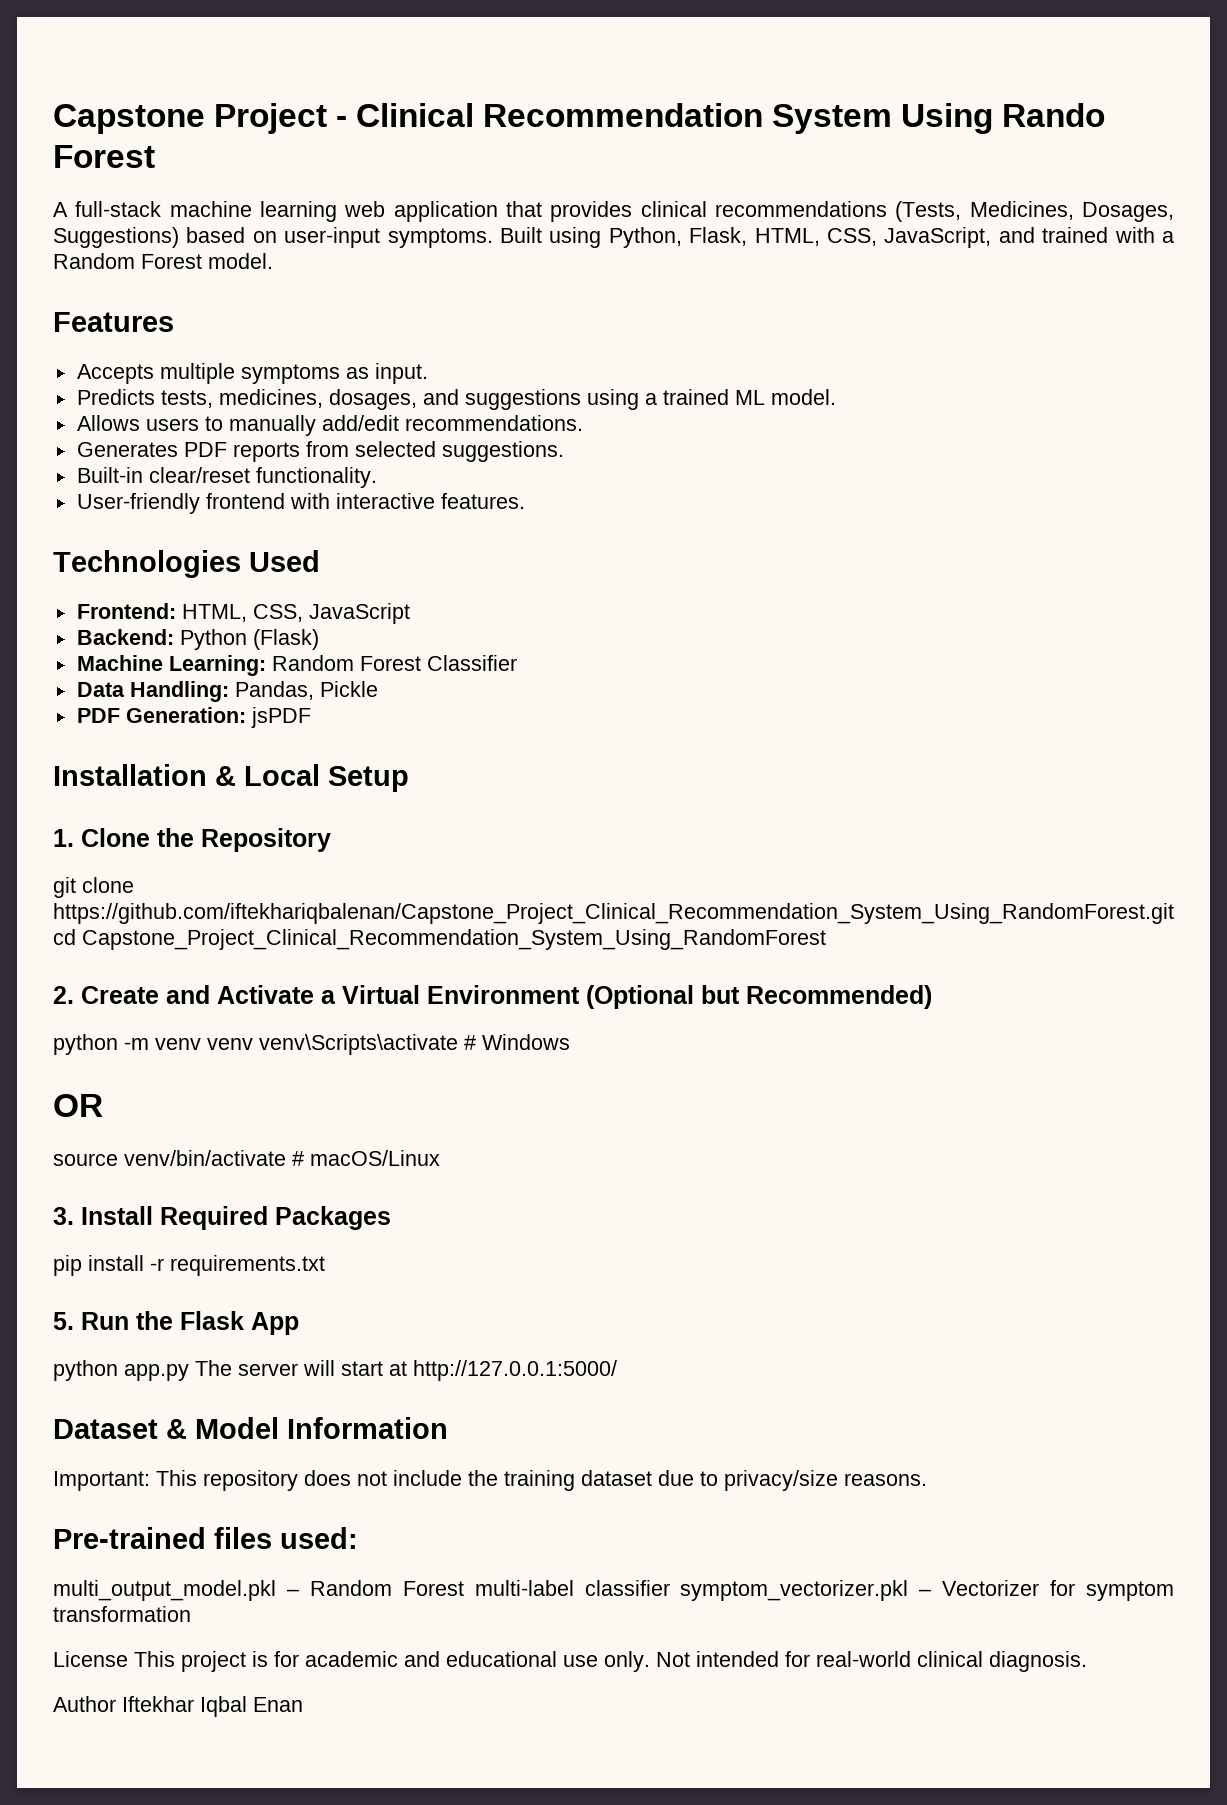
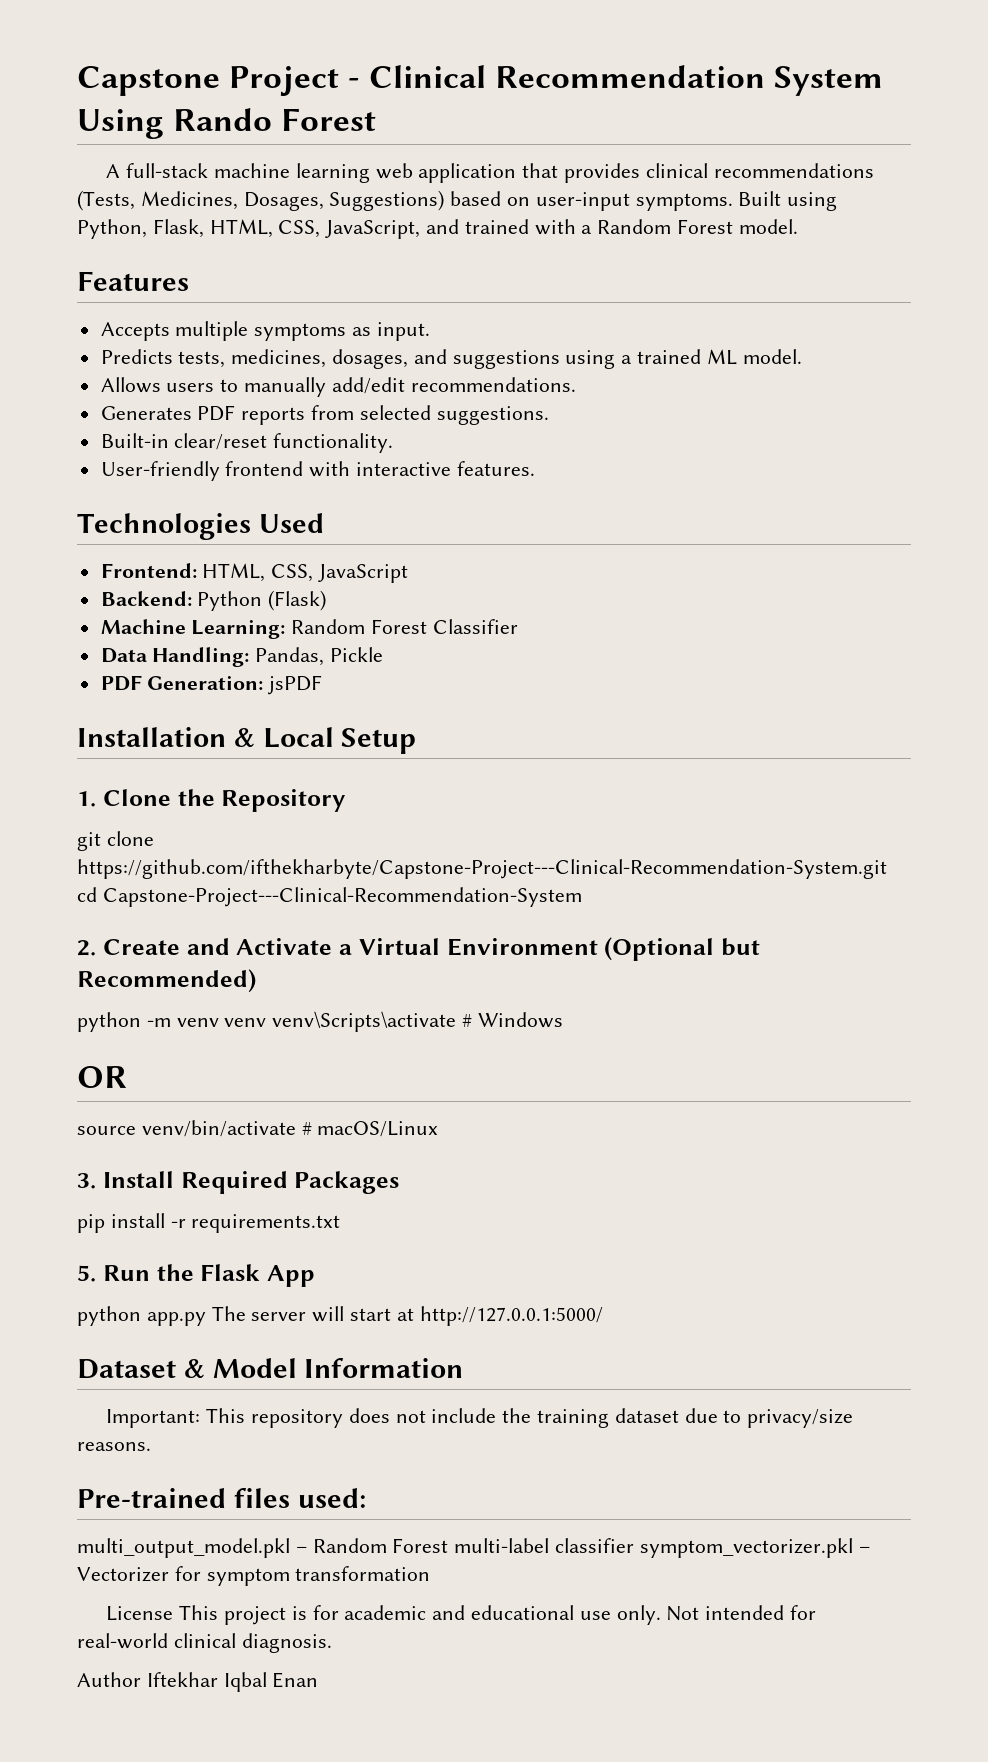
- git clone https://github.com/iftekhariqbalenan/Capstone_Project_Clinical_Recommendation_System_Using_RandomForest.git cd Capstone_Project_Clinical_Recommendation_System_Using_RandomForest
+ git clone https://github.com/ifthekharbyte/Capstone-Project---Clinical-Recommendation-System.git cd Capstone-Project---Clinical-Recommendation-System

